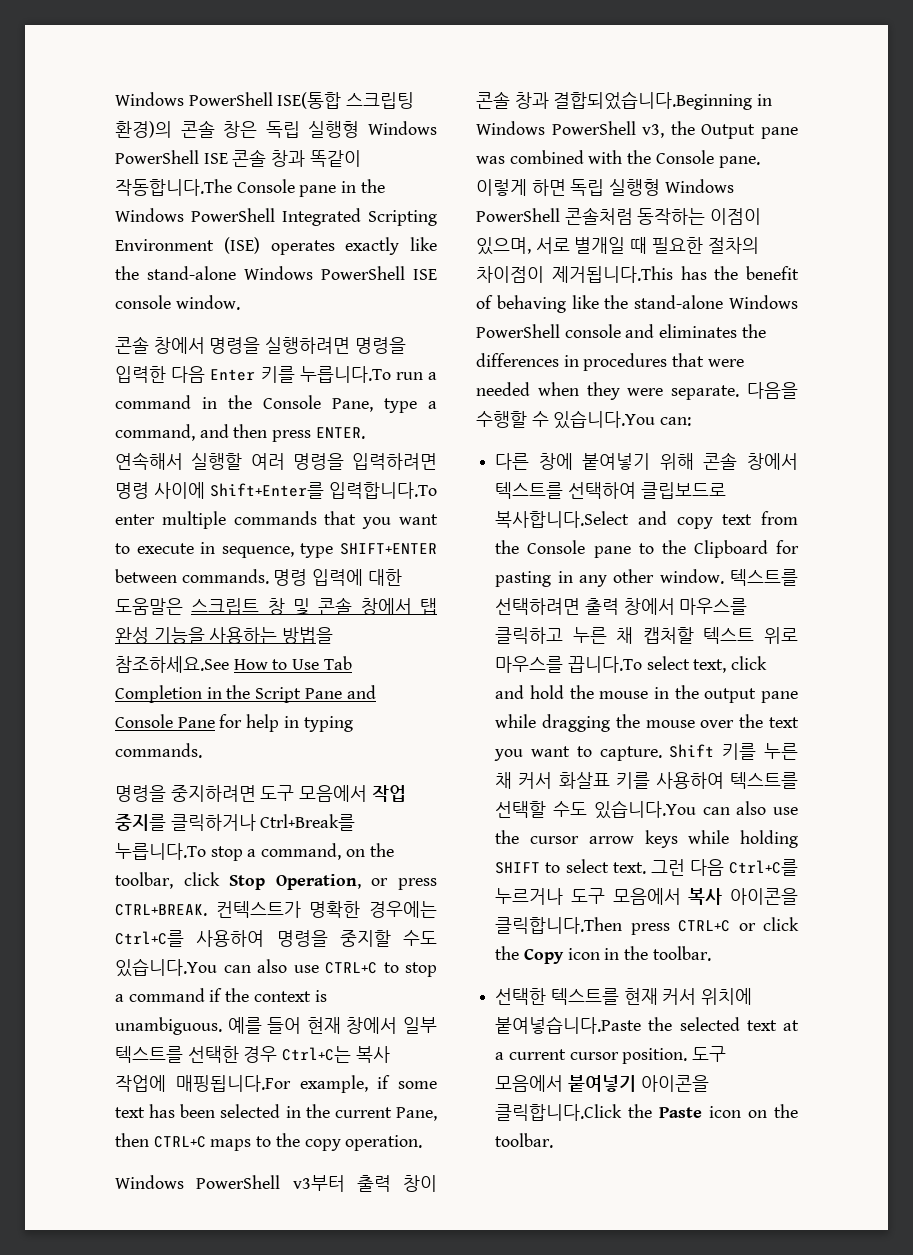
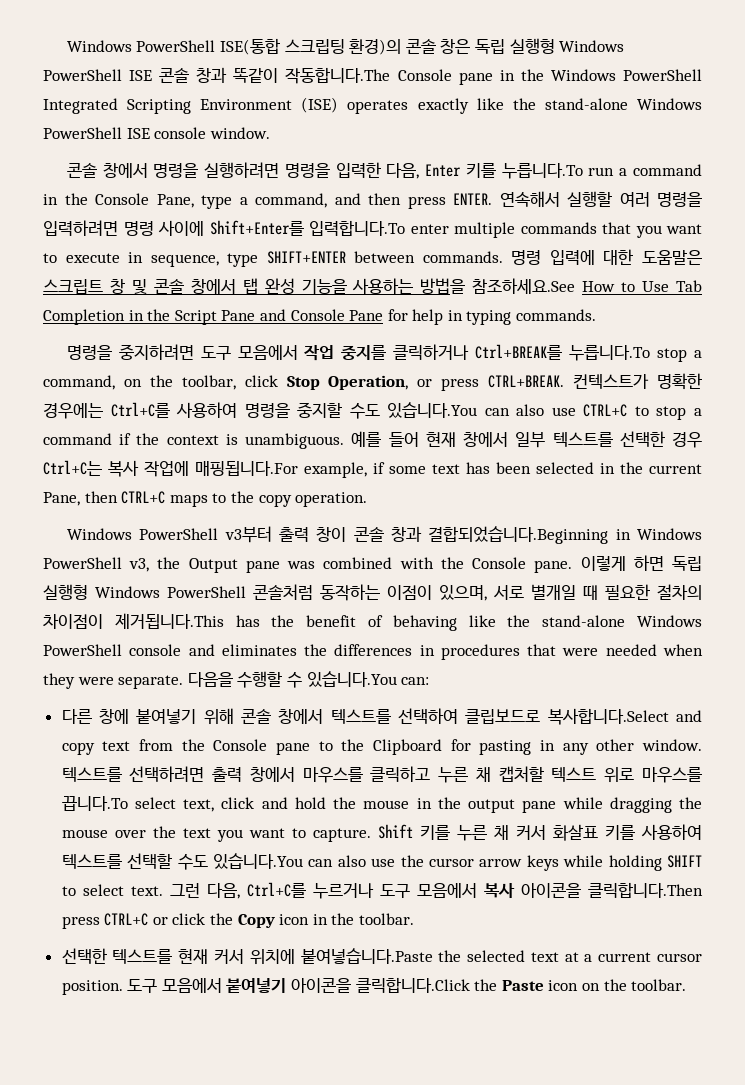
- 콘솔 창에서 명령을 실행하려면 명령을 입력한 다음 Enter 키를 누릅니다.To run a command in the Console Pane, type a command, and then press ENTER.
+ 콘솔 창에서 명령을 실행하려면 명령을 입력한 다음, Enter 키를 누릅니다.To run a command in the Console Pane, type a command, and then press ENTER.
- 명령을 중지하려면 도구 모음에서 작업 중지를 클릭하거나 Ctrl+Break를 누릅니다.To stop a command, on the toolbar, click Stop Operation, or press CTRL+BREAK.
+ 명령을 중지하려면 도구 모음에서 작업 중지를 클릭하거나 Ctrl+BREAK를 누릅니다.To stop a command, on the toolbar, click Stop Operation, or press CTRL+BREAK.
- 그런 다음 Ctrl+C를 누르거나 도구 모음에서 복사 아이콘을 클릭합니다.Then press CTRL+C or click the Copy icon in the toolbar.
+ 그런 다음, Ctrl+C를 누르거나 도구 모음에서 복사 아이콘을 클릭합니다.Then press CTRL+C or click the Copy icon in the toolbar.

